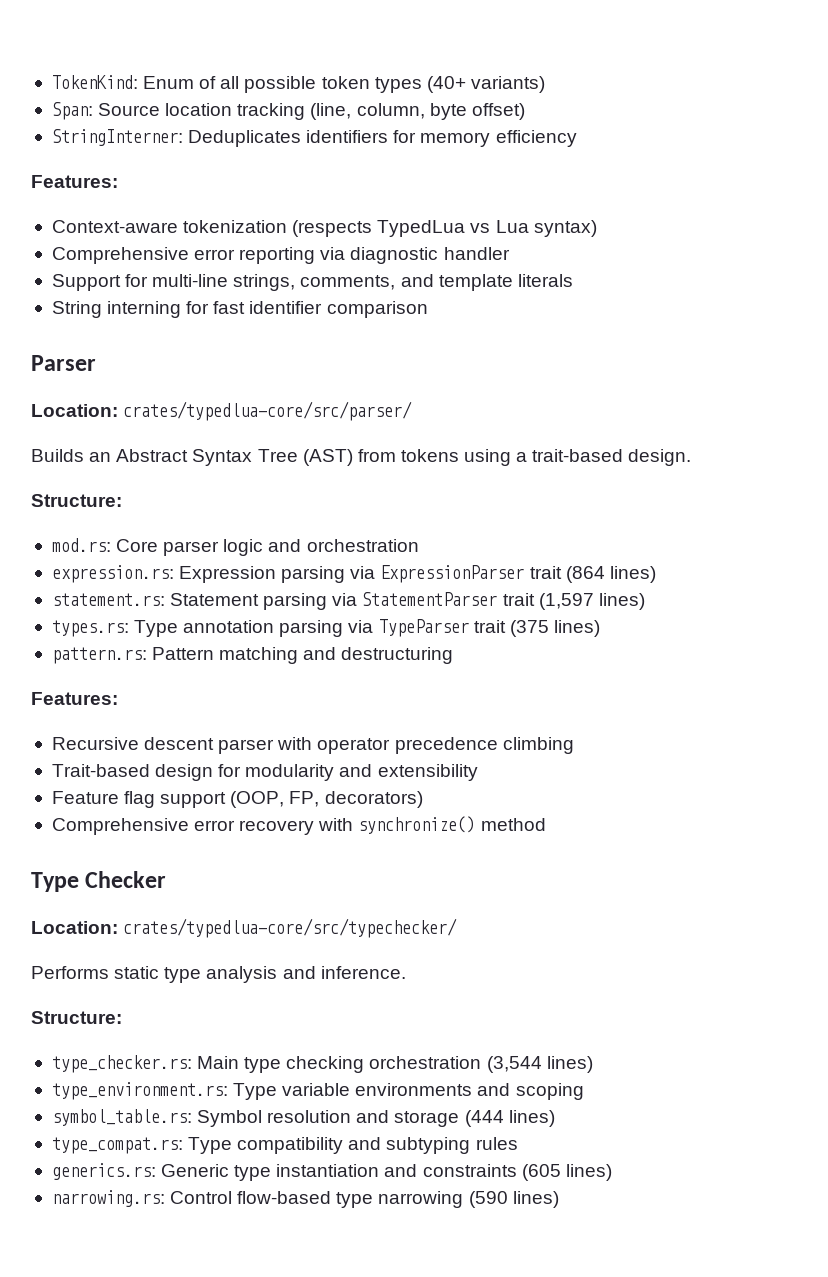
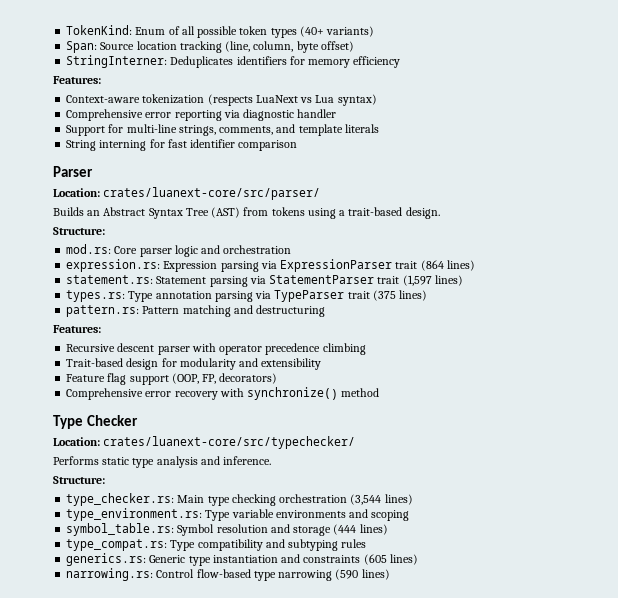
- Context-aware tokenization (respects TypedLua vs Lua syntax)
+ Context-aware tokenization (respects LuaNext vs Lua syntax)
- Location: crates/typedlua-core/src/parser/
+ Location: crates/luanext-core/src/parser/
- Location: crates/typedlua-core/src/typechecker/
+ Location: crates/luanext-core/src/typechecker/

